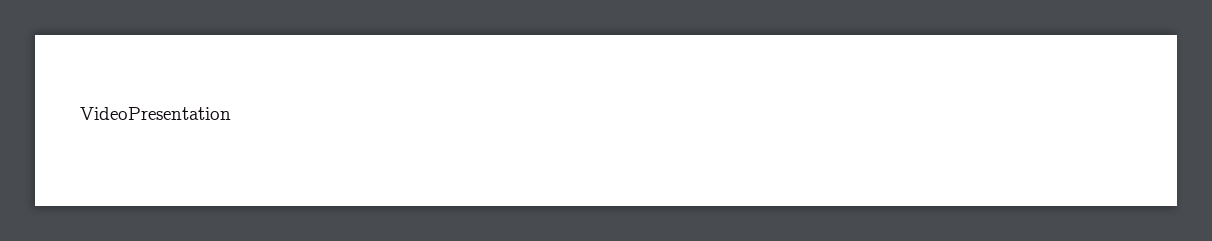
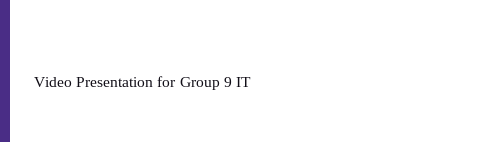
- VideoPresentation
+ Video Presentation for Group 9 IT

